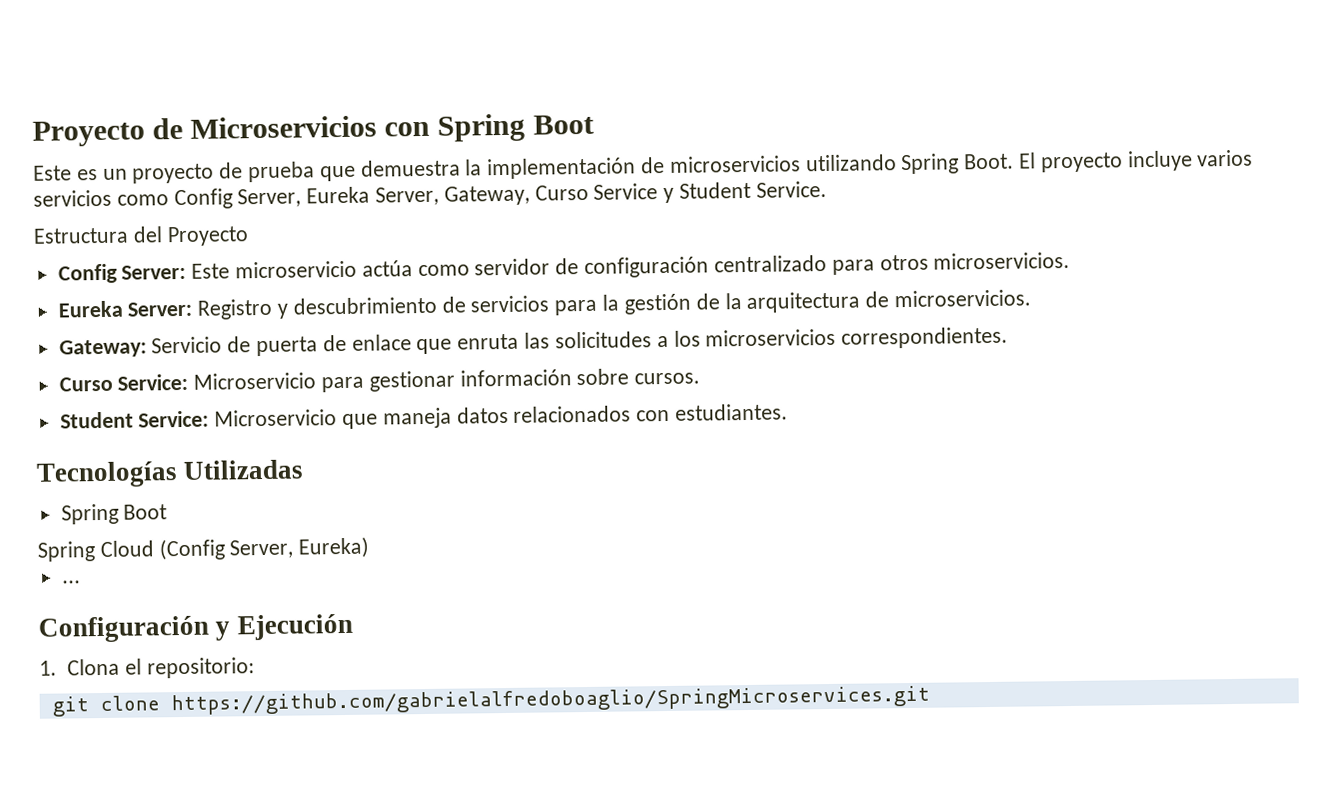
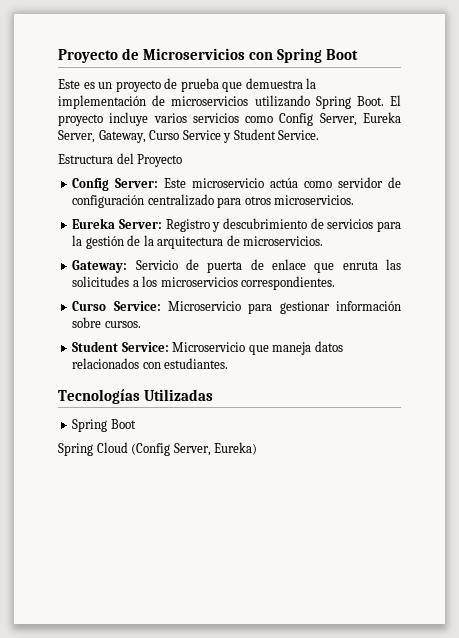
- ...
- Configuración y Ejecución
- 1. Clona el repositorio:
- git clone https://github.com/gabrielalfredoboaglio/SpringMicroservices.git

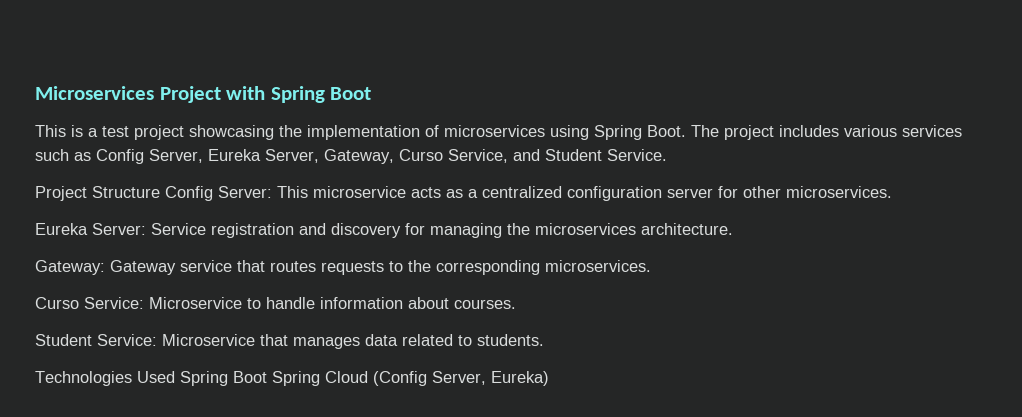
- Proyecto de Microservicios con Spring Boot
- Este es un proyecto de prueba que demuestra la implementación de microservicios utilizando Spring Boot. El proyecto incluye varios servicios como Config Server, Eureka Server, Gateway, Curso Service y Student Service.
+ Microservices Project with Spring Boot
+ This is a test project showcasing the implementation of microservices using Spring Boot. The project includes various services such as Config Server, Eureka Server, Gateway, Curso Service, and Student Service.
- Estructura del Proyecto
- Config Server: Este microservicio actúa como servidor de configuración centralizado para otros microservicios.
- Eureka Server: Registro y descubrimiento de servicios para la gestión de la arquitectura de microservicios.
- Gateway: Servicio de puerta de enlace que enruta las solicitudes a los microservicios correspondientes.
- Curso Service: Microservicio para gestionar información sobre cursos.
- Student Service: Microservicio que maneja datos relacionados con estudiantes.
- Tecnologías Utilizadas
- Spring Boot
- Spring Cloud (Config Server, Eureka)
+ Project Structure Config Server: This microservice acts as a centralized configuration server for other microservices.
+ Eureka Server: Service registration and discovery for managing the microservices architecture.
+ Gateway: Gateway service that routes requests to the corresponding microservices.
+ Curso Service: Microservice to handle information about courses.
+ Student Service: Microservice that manages data related to students.
+ Technologies Used Spring Boot Spring Cloud (Config Server, Eureka)

